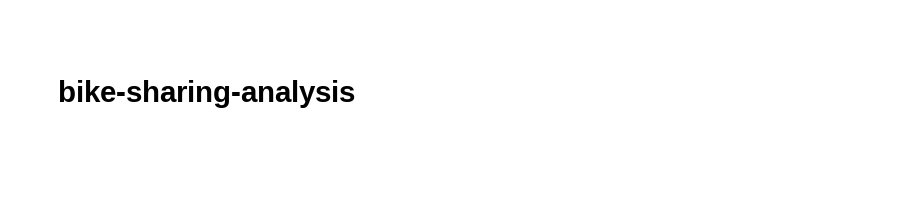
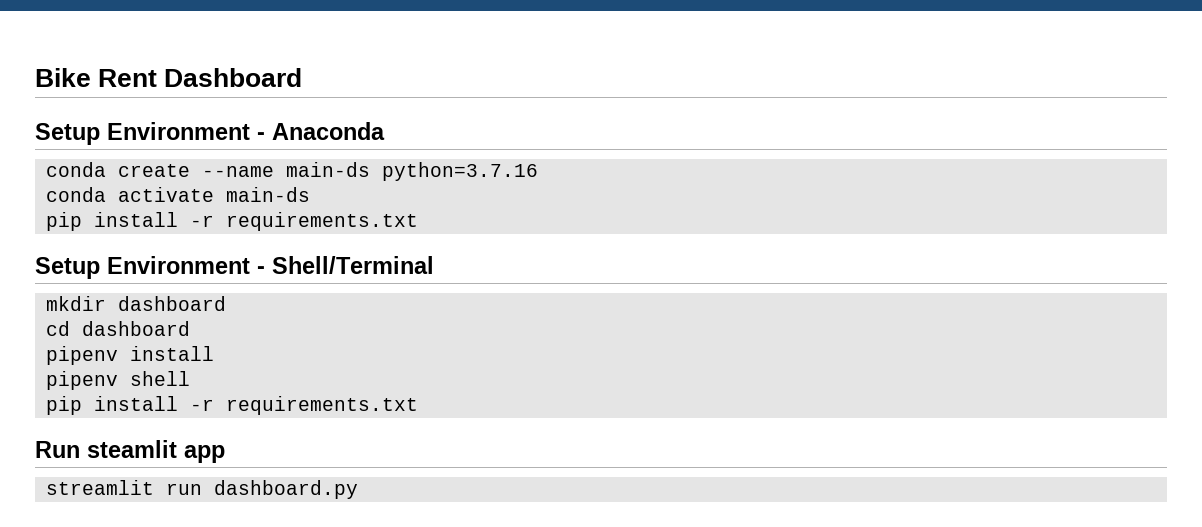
- bike-sharing-analysis
+ Bike Rent Dashboard
+ Setup Environment - Anaconda
+ conda create --name main-ds python=3.7.16
+ conda activate main-ds
+ pip install -r requirements.txt
+ Setup Environment - Shell/Terminal
+ mkdir dashboard
+ cd dashboard
+ pipenv install
+ pipenv shell
+ pip install -r requirements.txt
+ Run steamlit app
+ streamlit run dashboard.py

